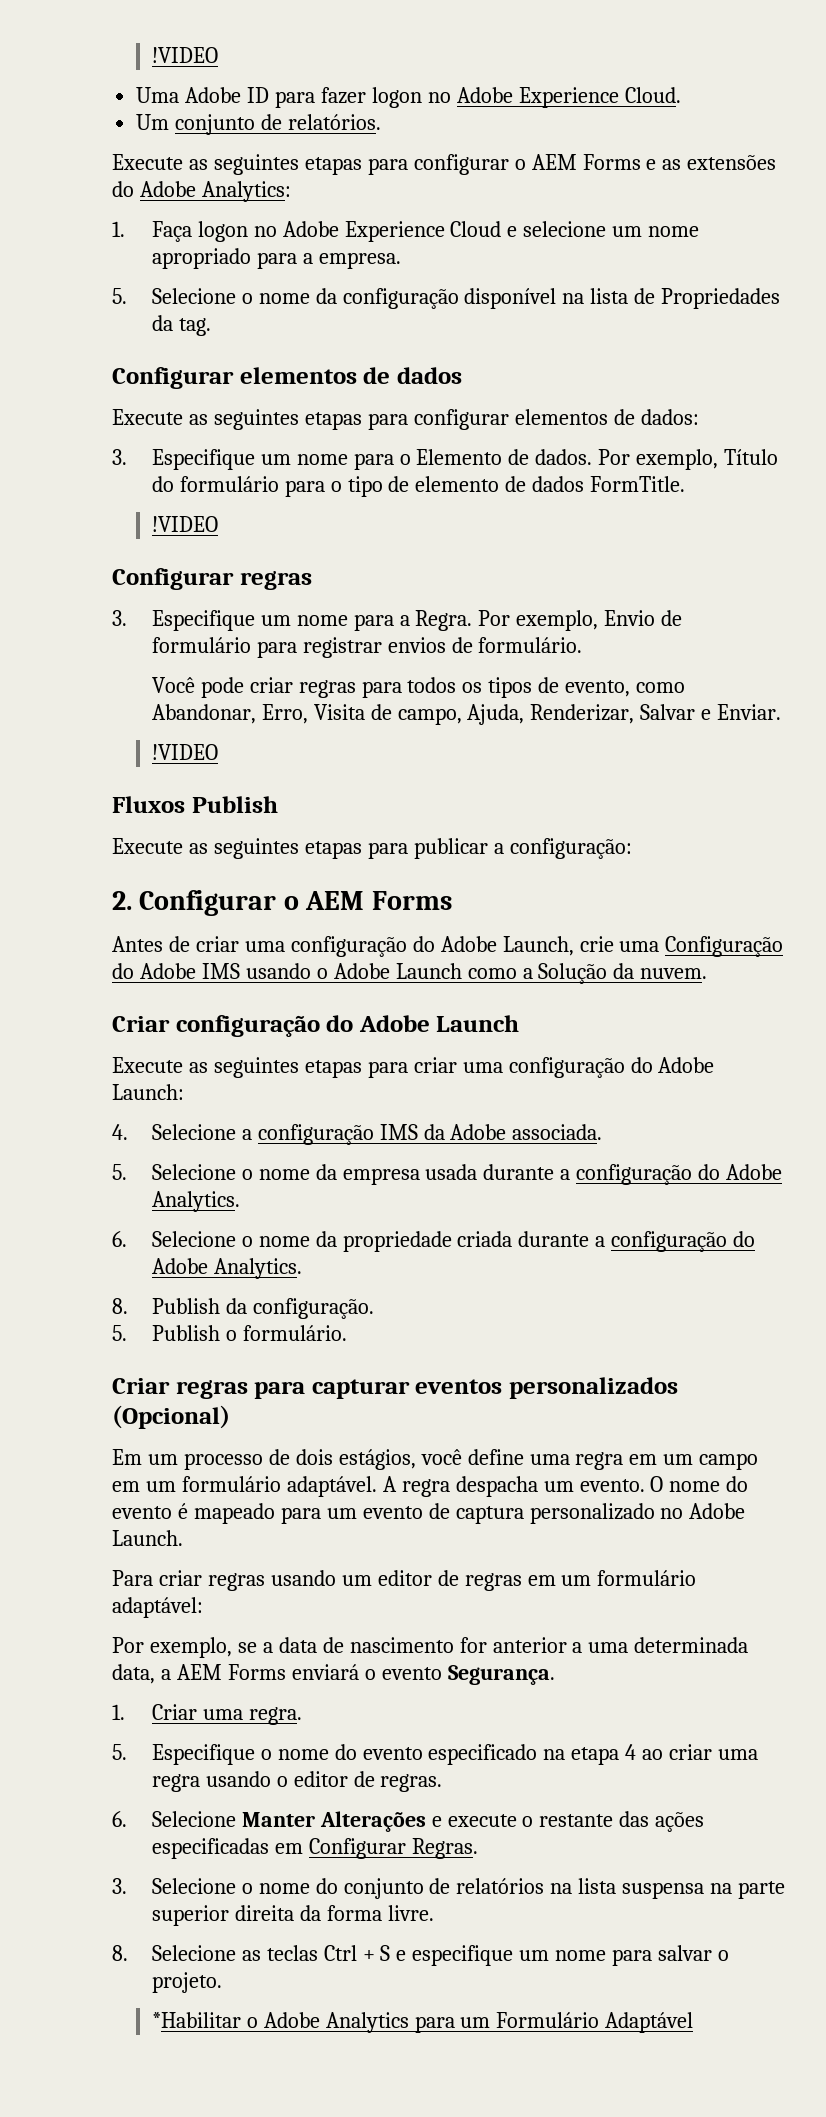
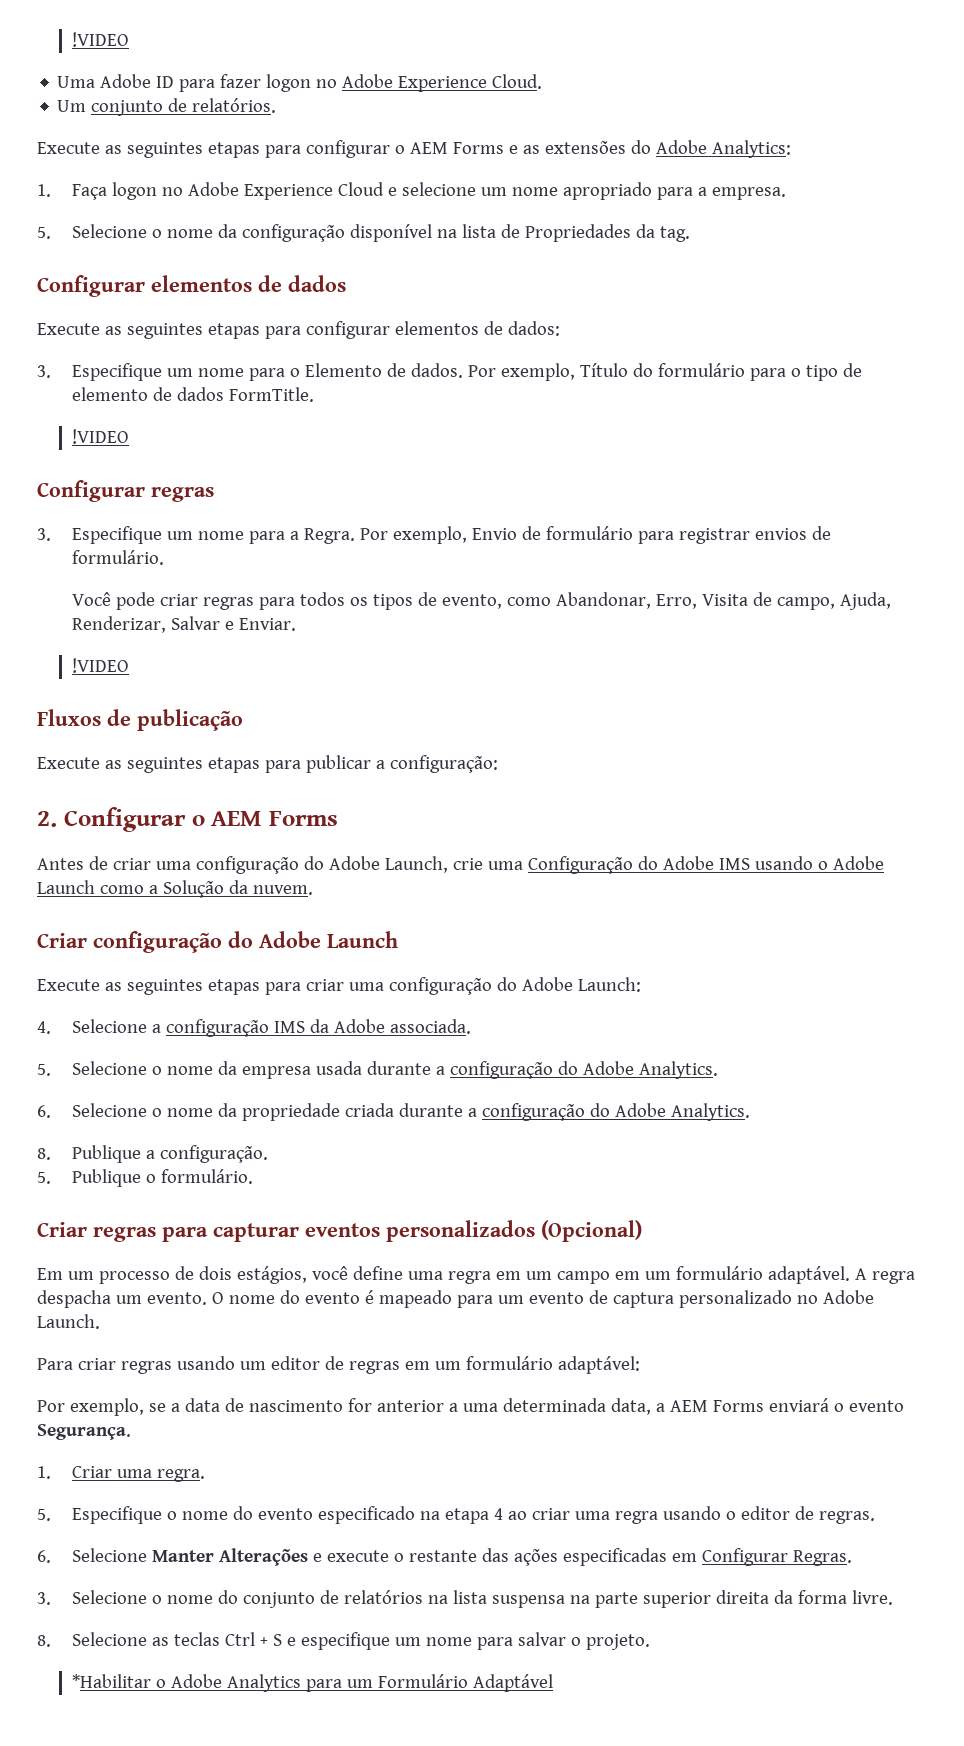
- Fluxos Publish
+ Fluxos de publicação
- 8. Publish da configuração.
+ 8. Publique a configuração.
- 5. Publish o formulário.
+ 5. Publique o formulário.

